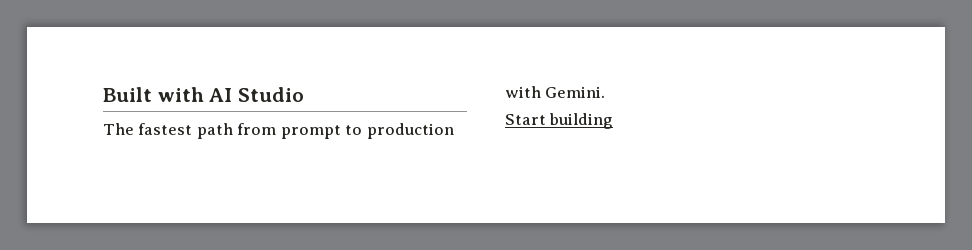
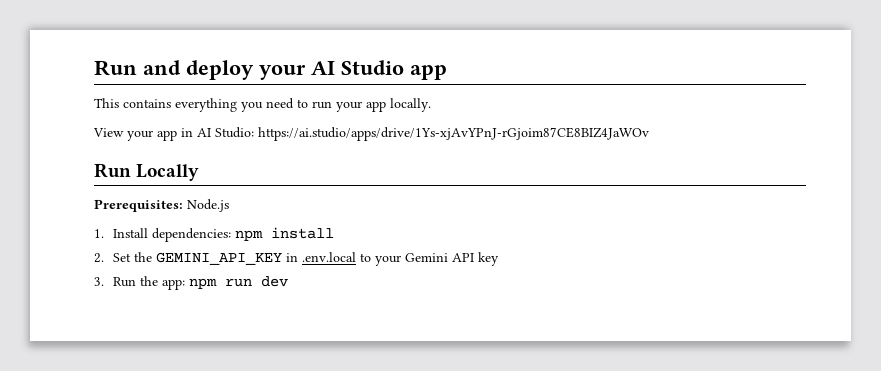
- Built with AI Studio
- The fastest path from prompt to production with Gemini.
- Start building
+ Run and deploy your AI Studio app
+ This contains everything you need to run your app locally.
+ View your app in AI Studio: https://ai.studio/apps/drive/1Ys-xjAvYPnJ-rGjoim87CE8BIZ4JaWOv
+ Run Locally
+ Prerequisites: Node.js
+ 1. Install dependencies: npm install
+ 2. Set the GEMINI_API_KEY in .env.local to your Gemini API key
+ 3. Run the app: npm run dev

